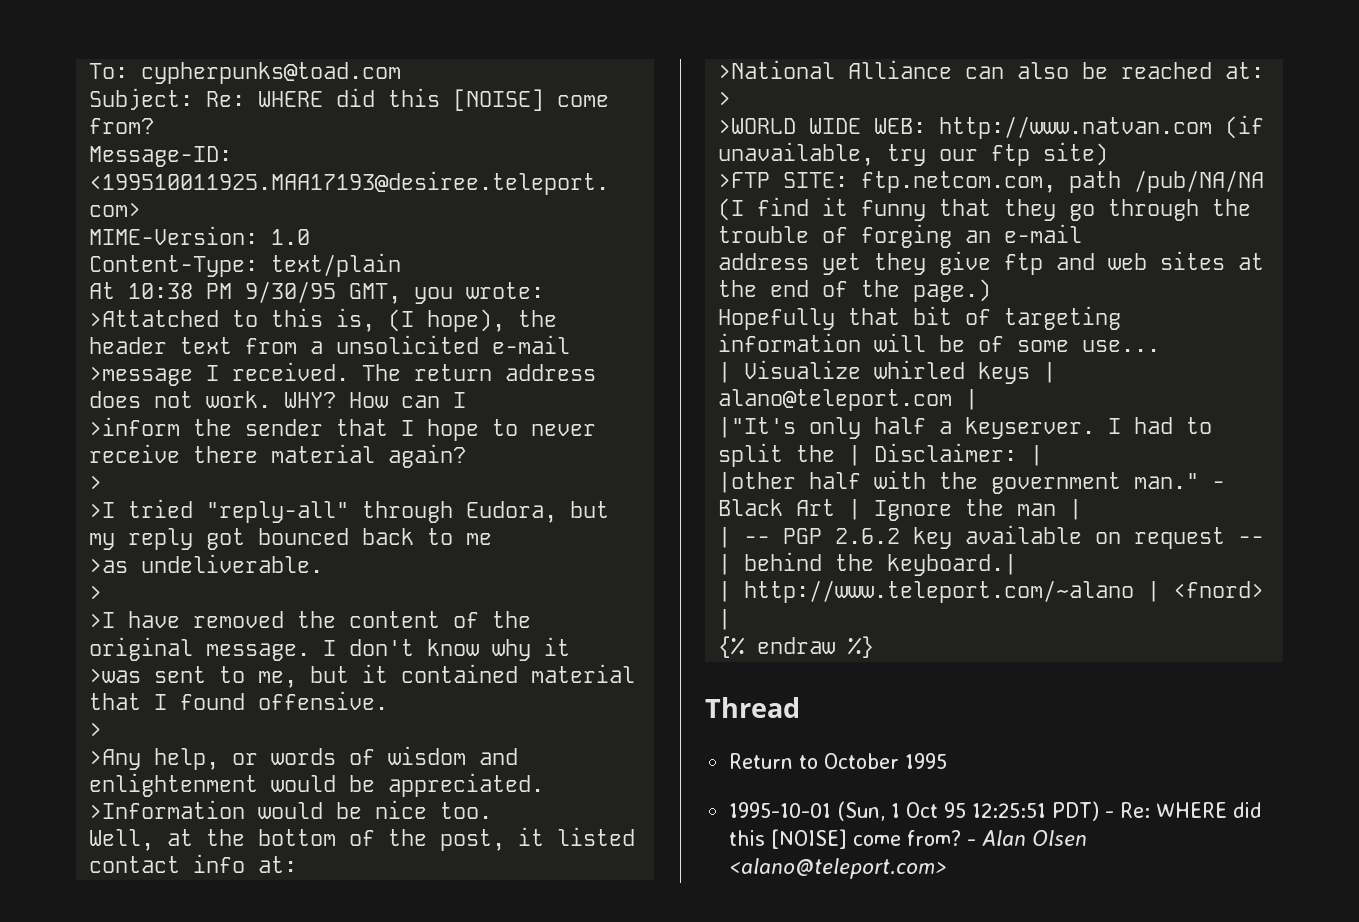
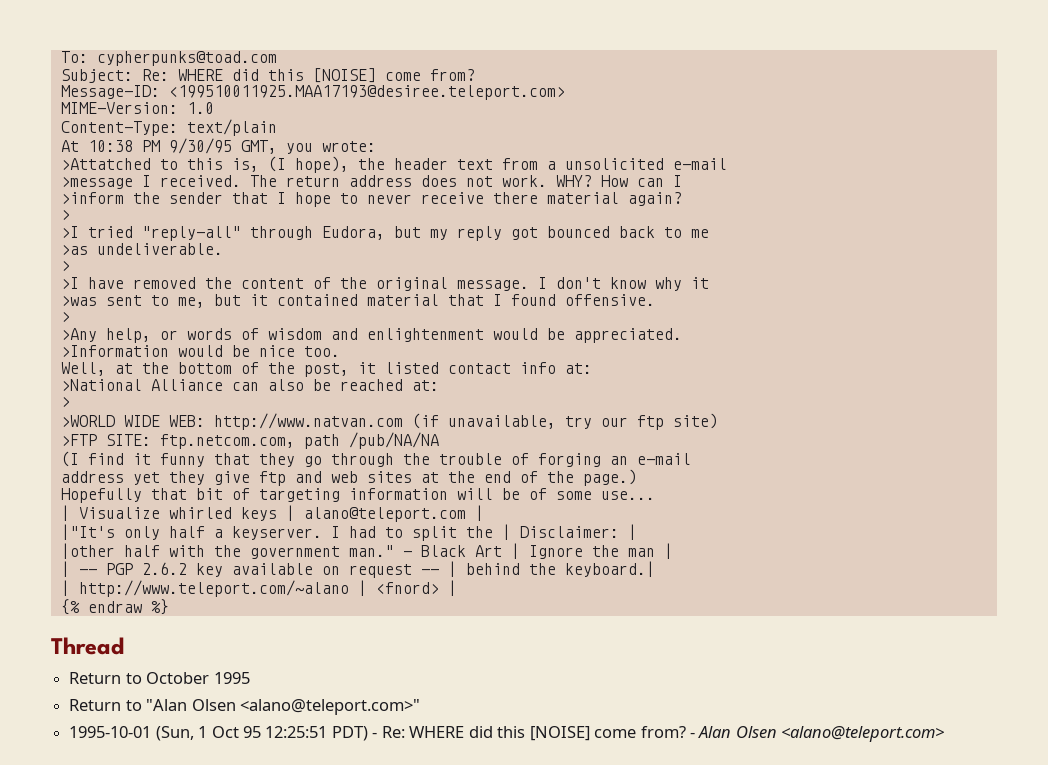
+ Return to "Alan Olsen <alano@teleport.com>"

